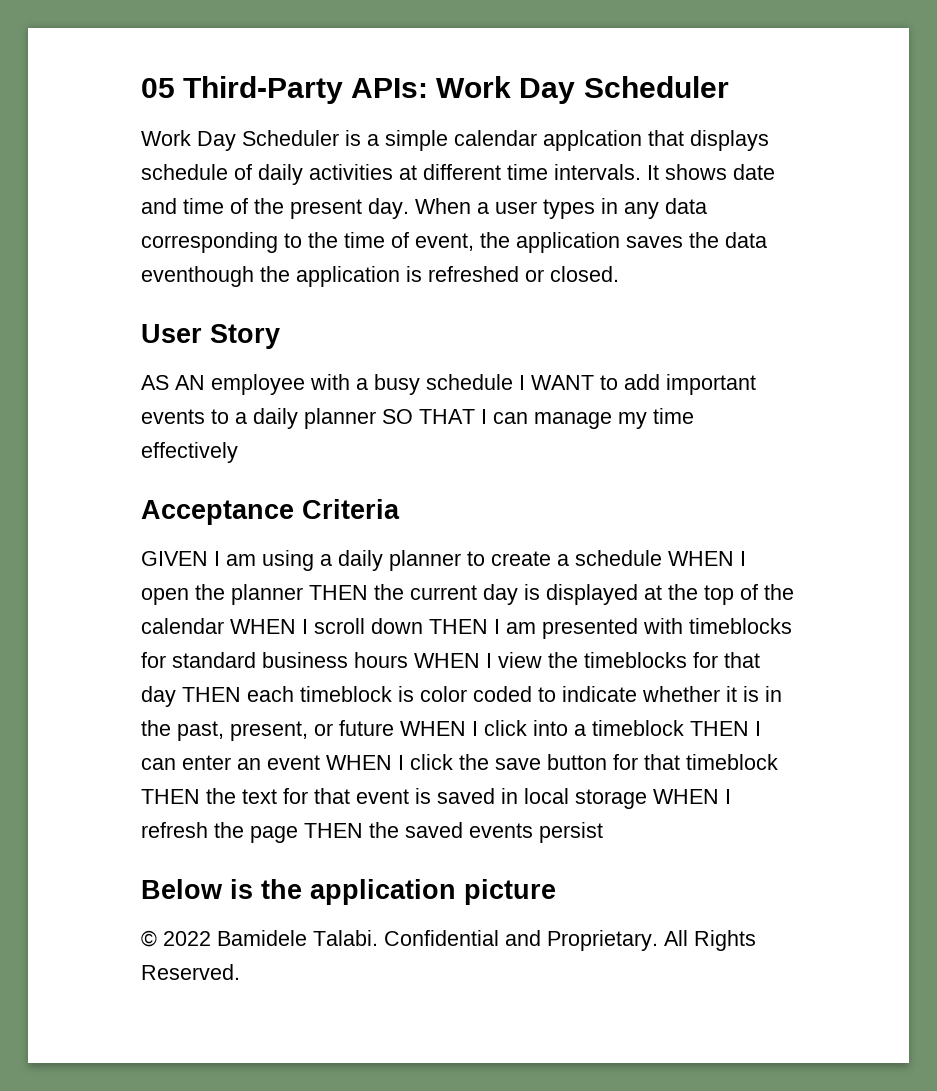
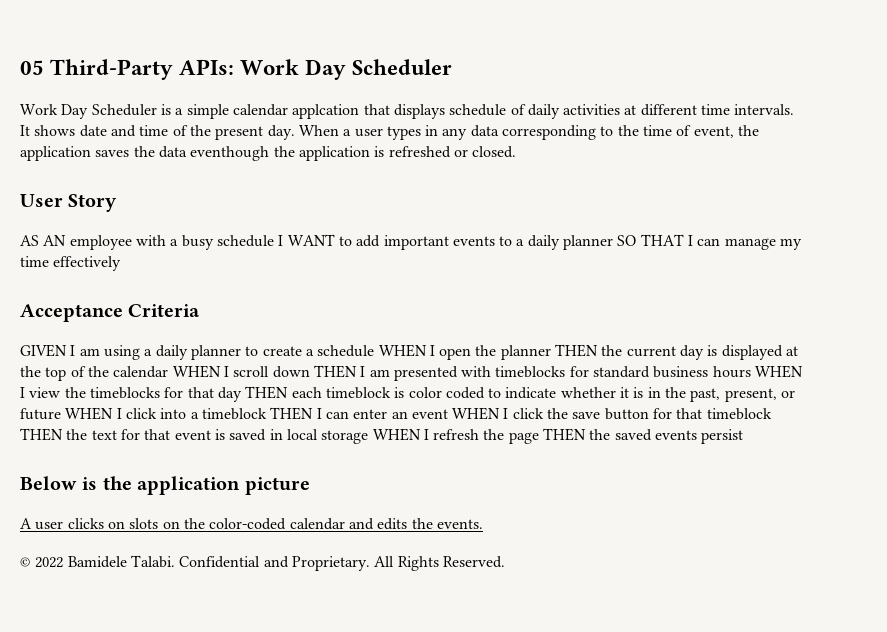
+ A user clicks on slots on the color-coded calendar and edits the events.

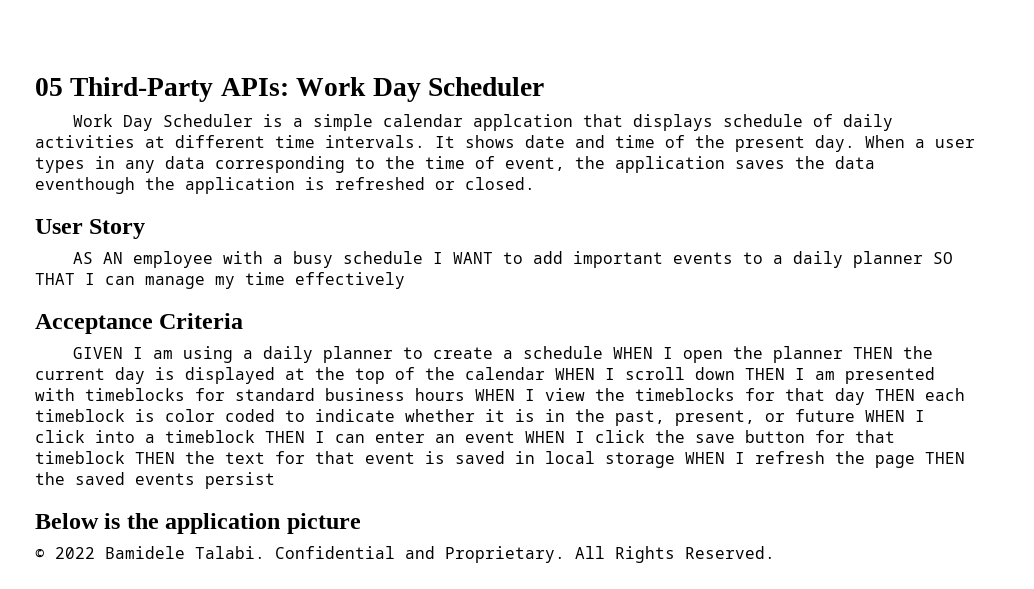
- A user clicks on slots on the color-coded calendar and edits the events.

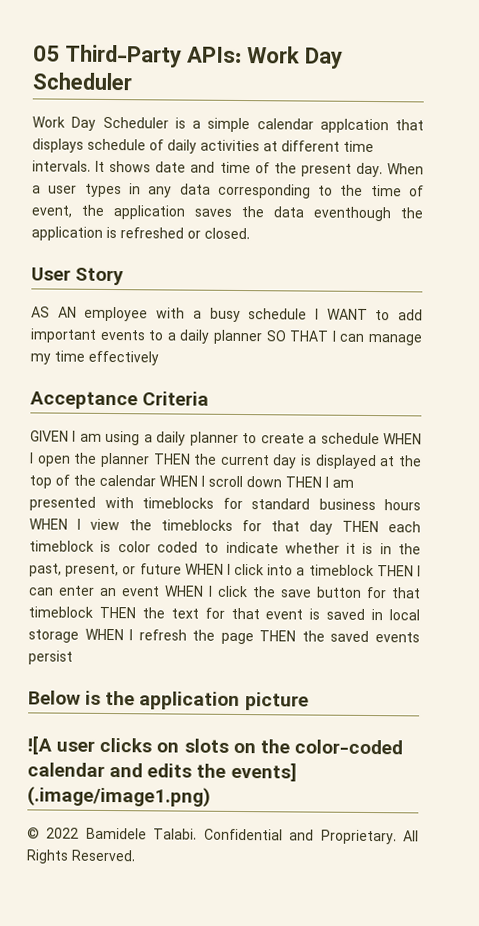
+ ![A user clicks on slots on the color-coded calendar and edits the events] (.image/image1.png)

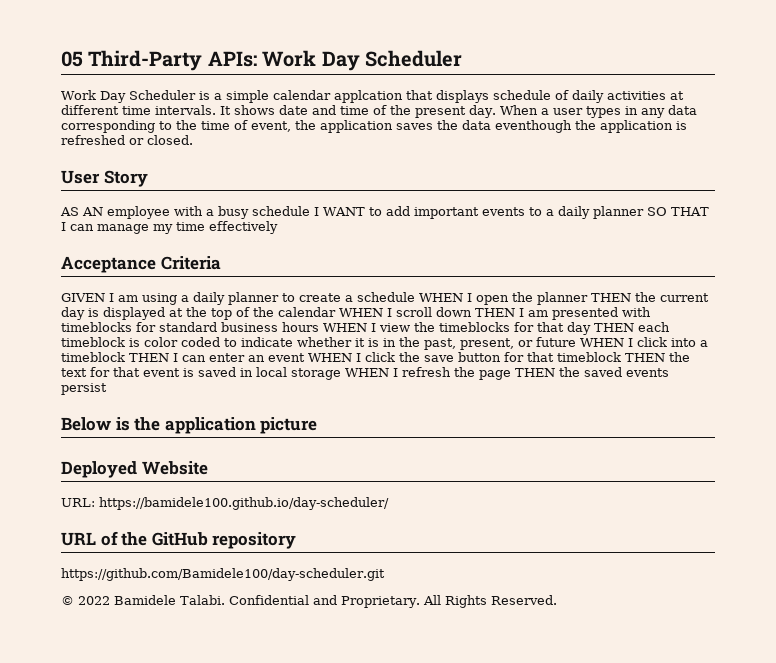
- ![A user clicks on slots on the color-coded calendar and edits the events] (.image/image1.png)
+ Deployed Website
+ URL: https://bamidele100.github.io/day-scheduler/
+ URL of the GitHub repository
+ https://github.com/Bamidele100/day-scheduler.git

